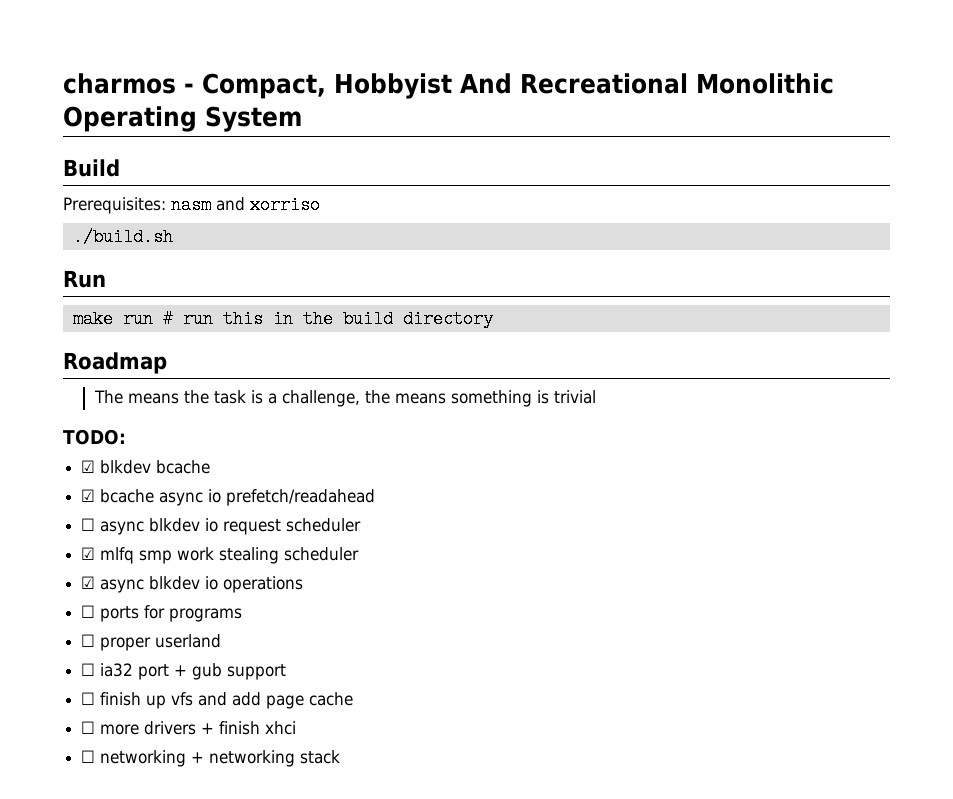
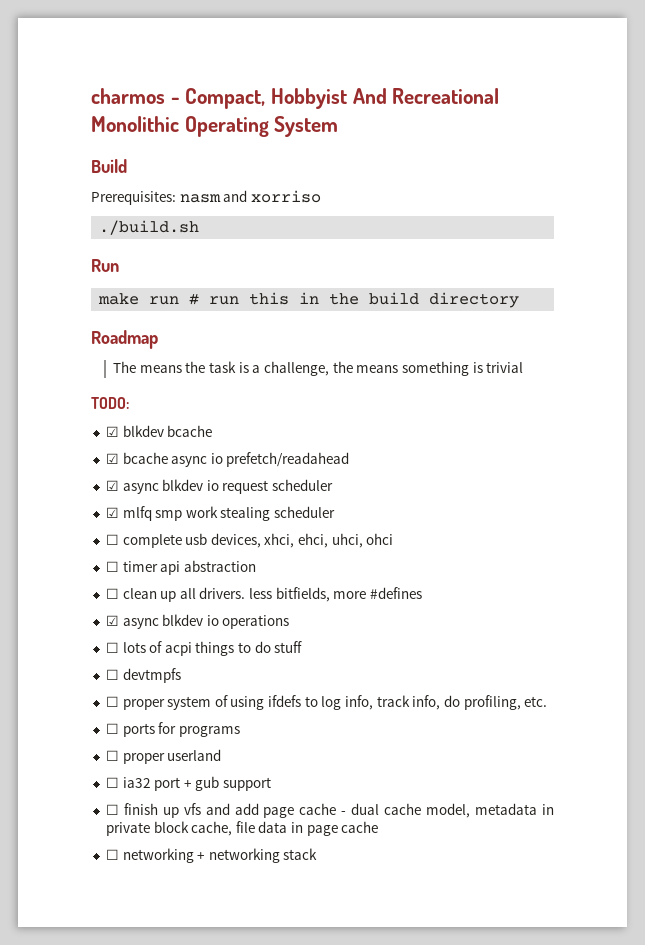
- ☐ async blkdev io request scheduler
+ ☑ async blkdev io request scheduler
+ ☐ complete usb devices, xhci, ehci, uhci, ohci
+ ☐ timer api abstraction
+ ☐ clean up all drivers. less bitfields, more #defines
+ ☐ lots of acpi things to do stuff
+ ☐ devtmpfs
+ ☐ proper system of using ifdefs to log info, track info, do profiling, etc.
- ☐ finish up vfs and add page cache
- ☐ more drivers + finish xhci
+ ☐ finish up vfs and add page cache - dual cache model, metadata in private block cache, file data in page cache

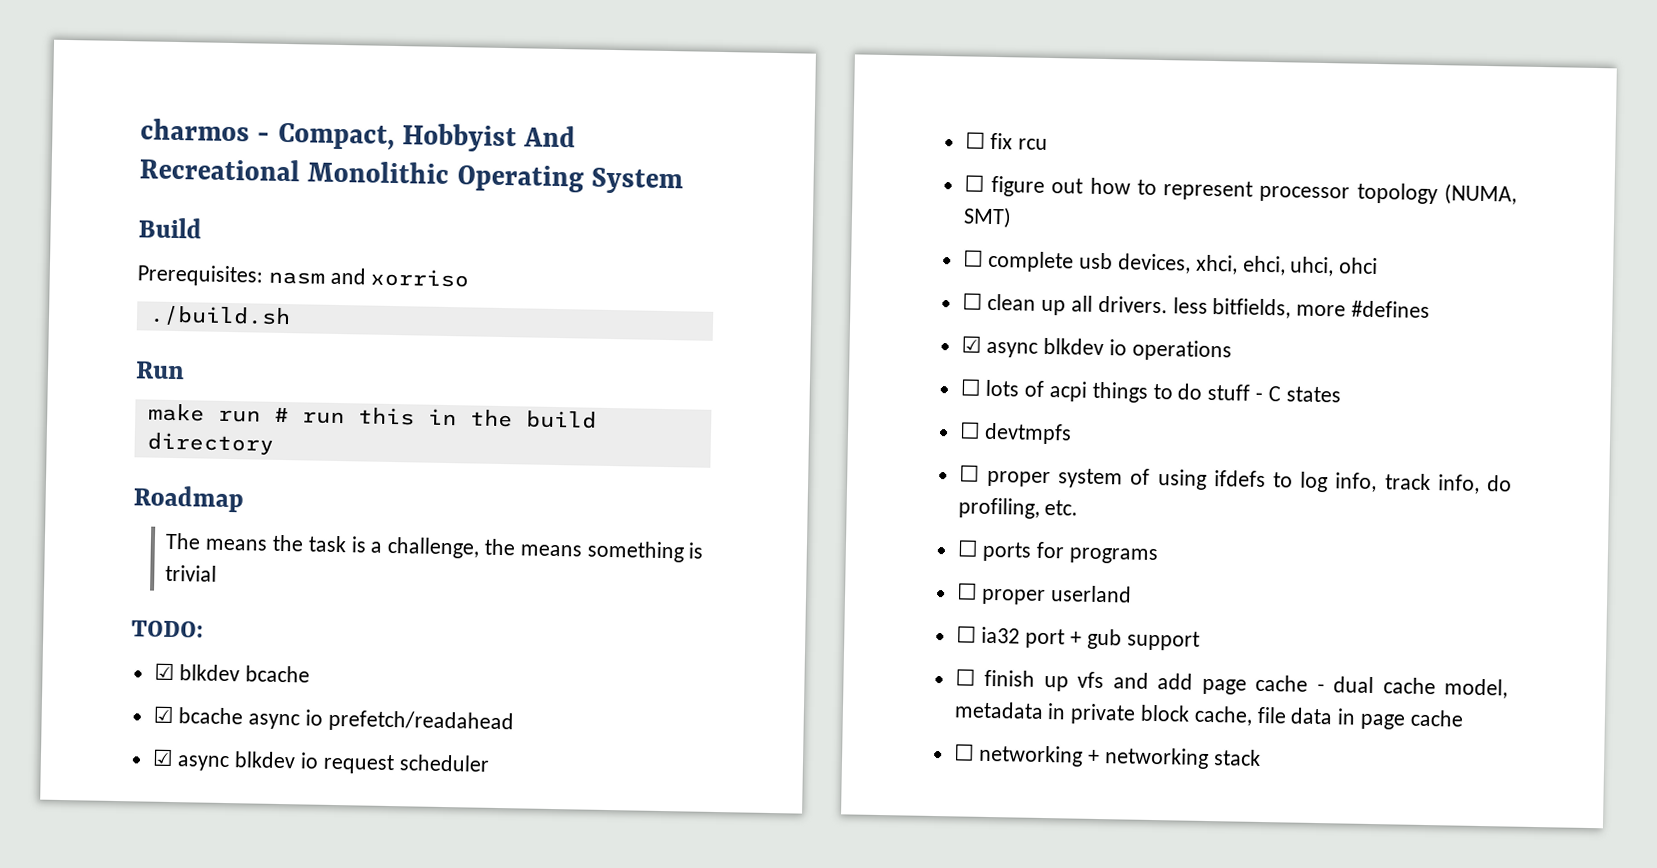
- ☑ mlfq smp work stealing scheduler
+ ☐ fix rcu
+ ☐ figure out how to represent processor topology (NUMA, SMT)
- ☐ timer api abstraction
- ☐ lots of acpi things to do stuff
+ ☐ lots of acpi things to do stuff - C states

